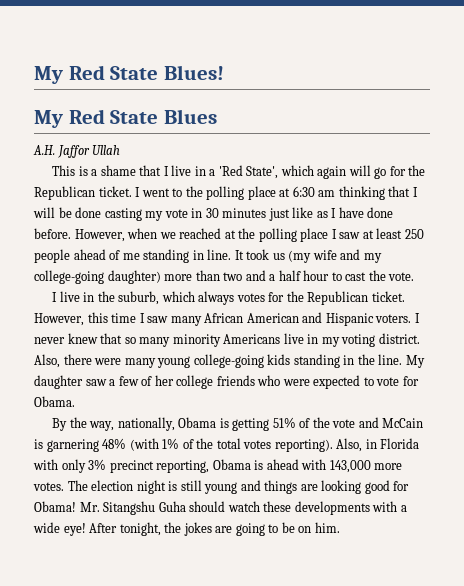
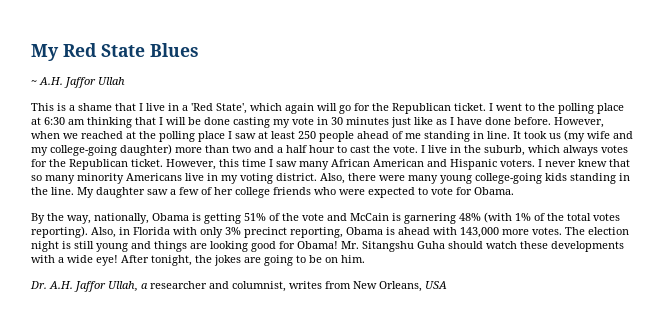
- My Red State Blues!
- A.H. Jaffor Ullah
+ ~ A.H. Jaffor Ullah
- It took us (my wife and my college-going daughter) more than two and a half hour to cast the vote.
- I live in the suburb, which always votes for the Republican ticket.
+ It took us (my wife and my college-going daughter) more than two and a half hour to cast the vote. I live in the suburb, which always votes for the Republican ticket.
+ Dr. A.H. Jaffor Ullah, a researcher and columnist, writes from New Orleans, USA

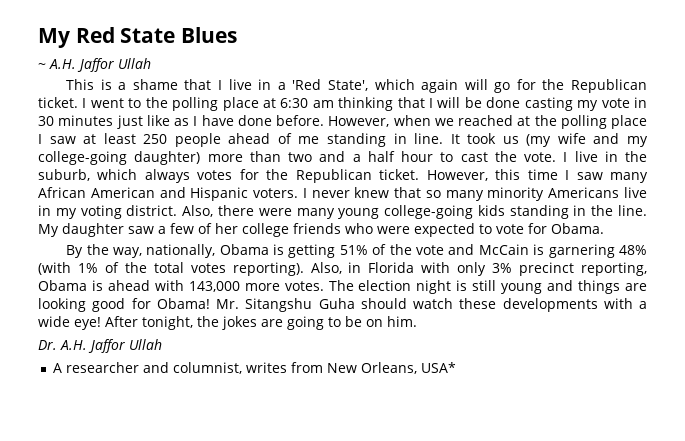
- Dr. A.H. Jaffor Ullah, a researcher and columnist, writes from New Orleans, USA
+ Dr. A.H. Jaffor Ullah
+ A researcher and columnist, writes from New Orleans, USA*

